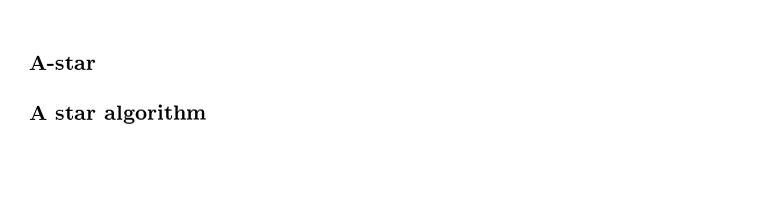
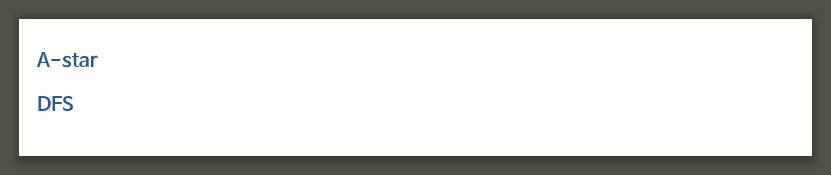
- A star algorithm
+ DFS

